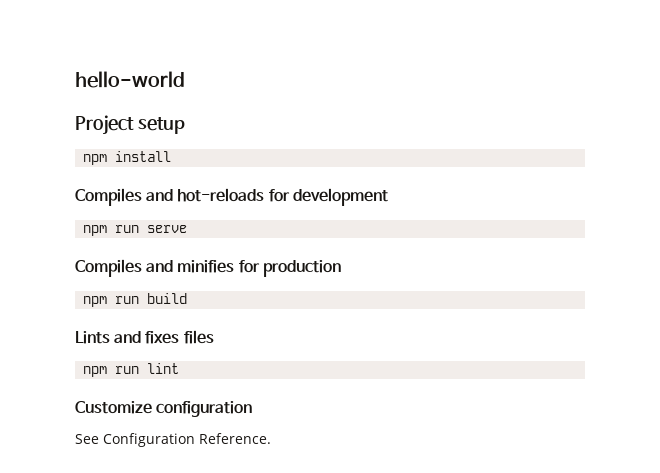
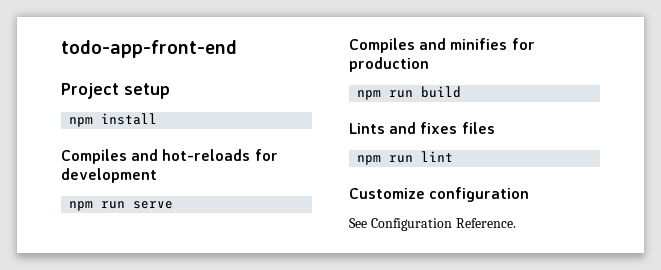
- hello-world
+ todo-app-front-end

